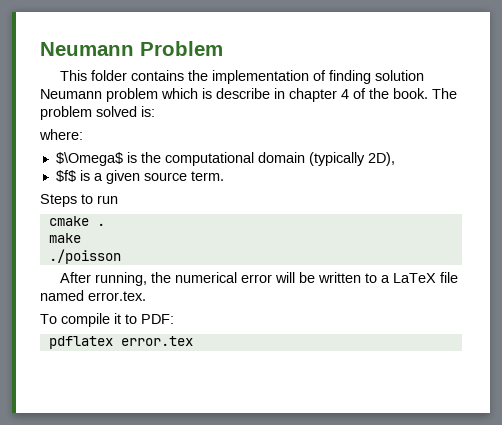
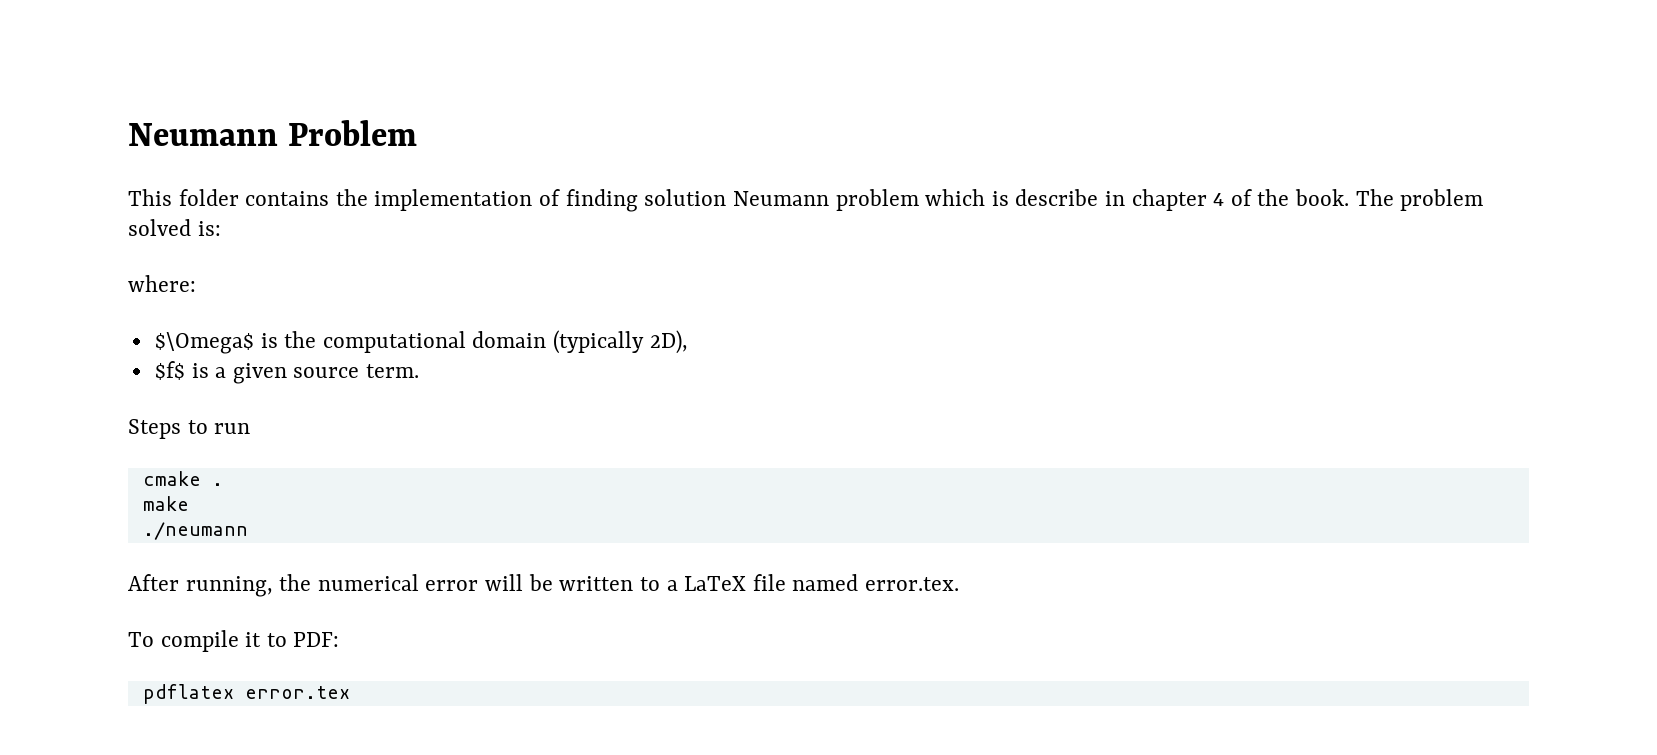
- ./poisson
+ ./neumann

